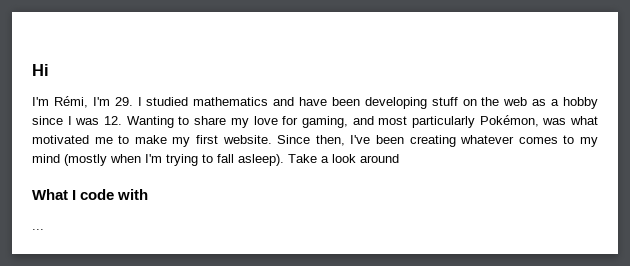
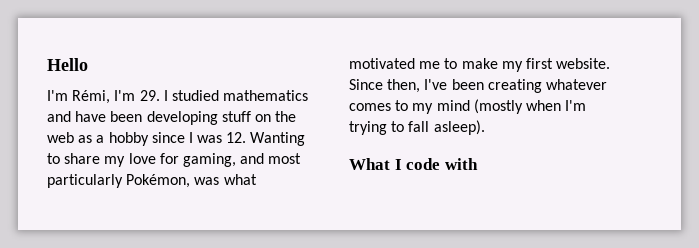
- Hi
+ Hello
- Take a look around
- ...

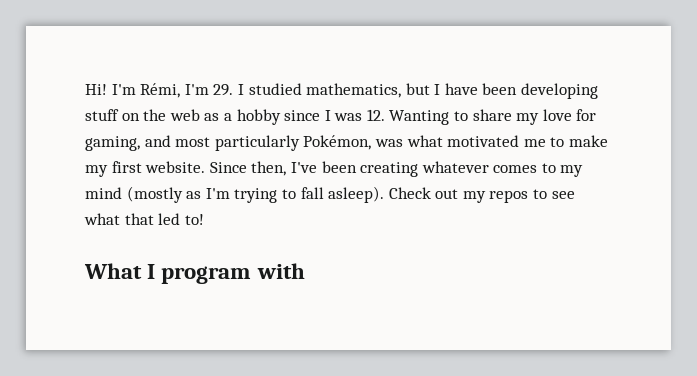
- Hello
- I'm Rémi, I'm 29. I studied mathematics and have been developing stuff on the web as a hobby since I was 12. Wanting to share my love for gaming, and most particularly Pokémon, was what motivated me to make my first website.
+ Hi! I'm Rémi, I'm 29. I studied mathematics, but I have been developing stuff on the web as a hobby since I was 12. Wanting to share my love for gaming, and most particularly Pokémon, was what motivated me to make my first website.
- Since then, I've been creating whatever comes to my mind (mostly when I'm trying to fall asleep).
+ Since then, I've been creating whatever comes to my mind (mostly as I'm trying to fall asleep). Check out my repos to see what that led to!
- What I code with
+ What I program with

